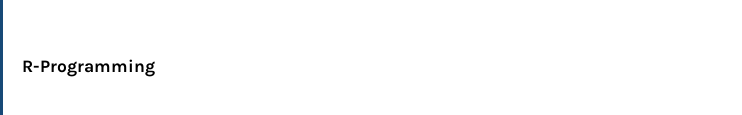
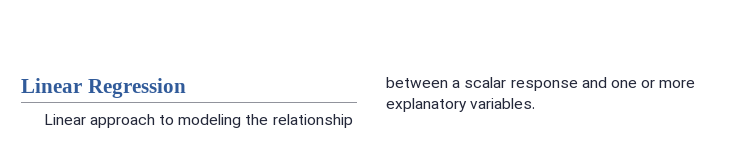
- R-Programming
+ Linear Regression
+ Linear approach to modeling the relationship between a scalar response and one or more explanatory variables.

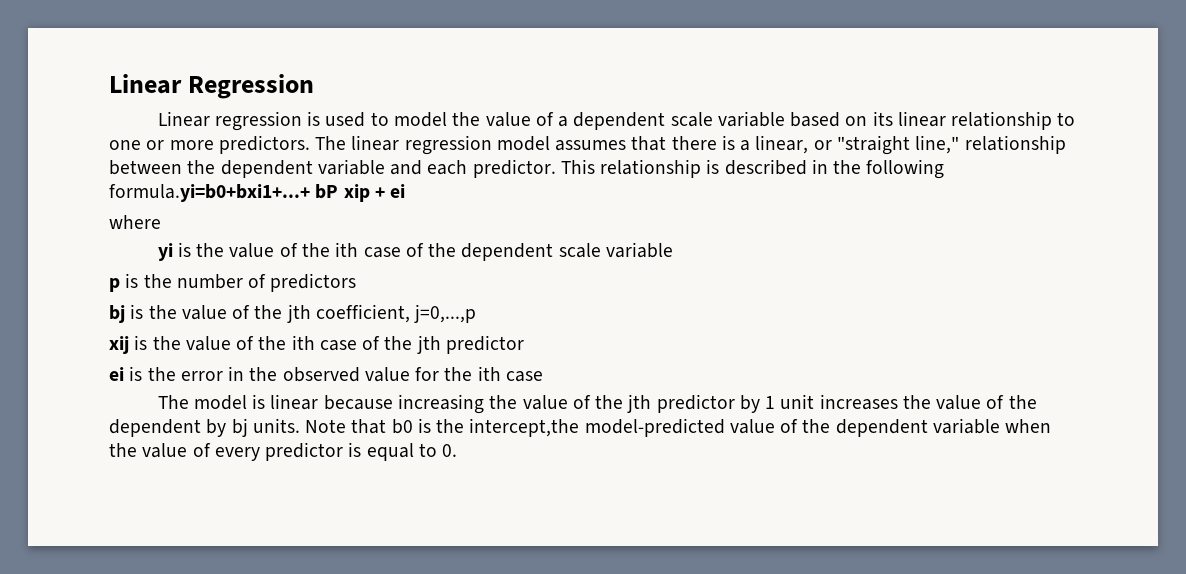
- Linear approach to modeling the relationship between a scalar response and one or more explanatory variables.
+ Linear regression is used to model the value of a dependent scale variable based on its linear relationship to one or more predictors. The linear regression model assumes that there is a linear, or "straight line," relationship between the dependent variable and each predictor. This relationship is described in the following formula.yi=b0+bxi1+...+ bP xip + ei
+ where
+ yi is the value of the ith case of the dependent scale variable
+ p is the number of predictors
+ bj is the value of the jth coefficient, j=0,...,p
+ xij is the value of the ith case of the jth predictor
+ ei is the error in the observed value for the ith case
+ The model is linear because increasing the value of the jth predictor by 1 unit increases the value of the dependent by bj units. Note that b0 is the intercept,the model-predicted value of the dependent variable when the value of every predictor is equal to 0.

